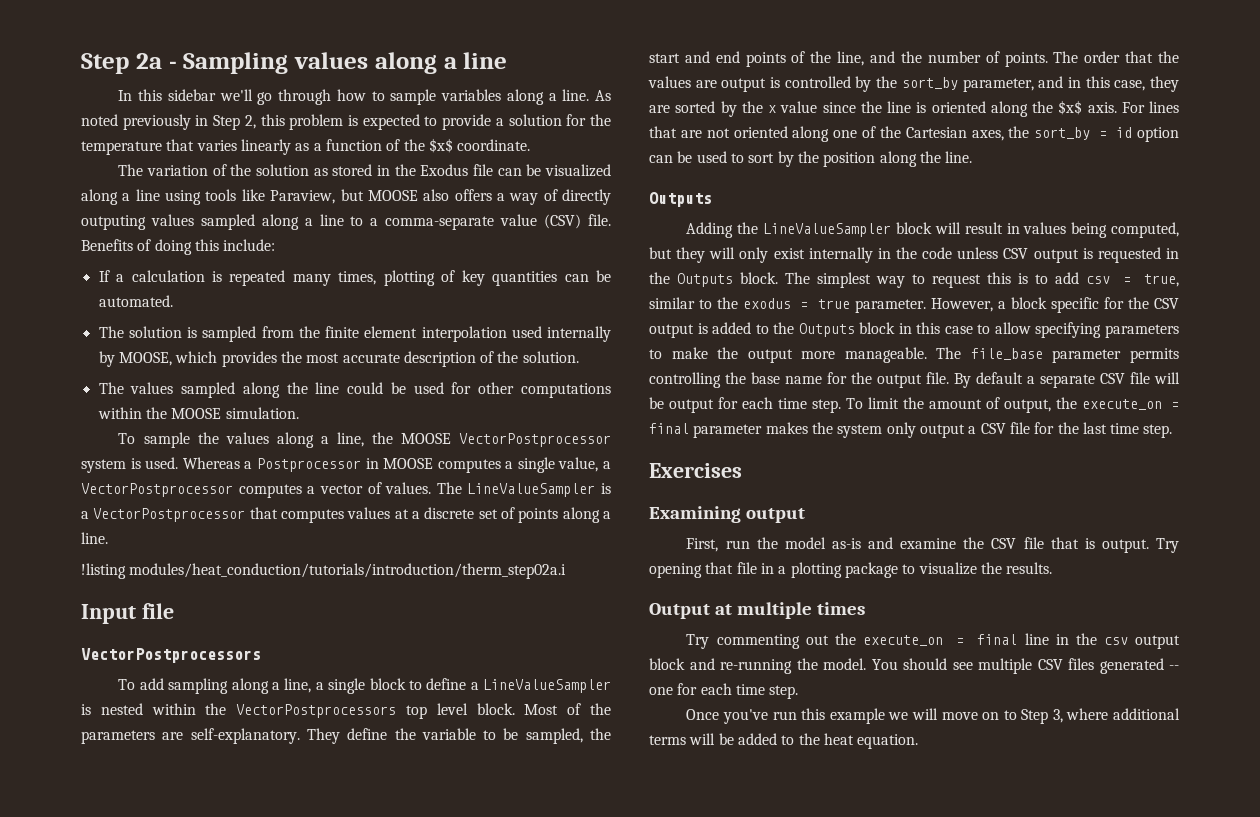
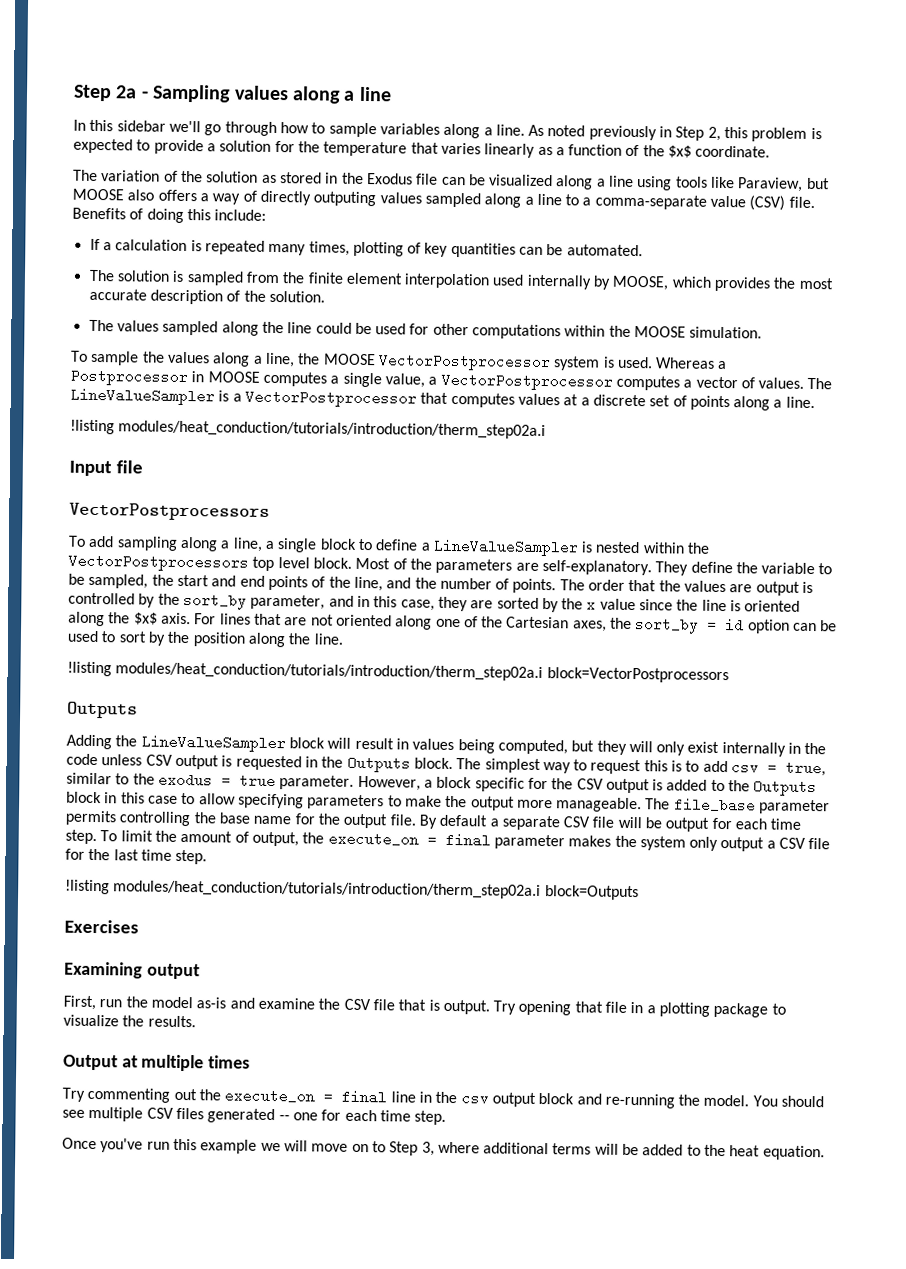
+ !listing modules/heat_conduction/tutorials/introduction/therm_step02a.i block=VectorPostprocessors
+ !listing modules/heat_conduction/tutorials/introduction/therm_step02a.i block=Outputs

